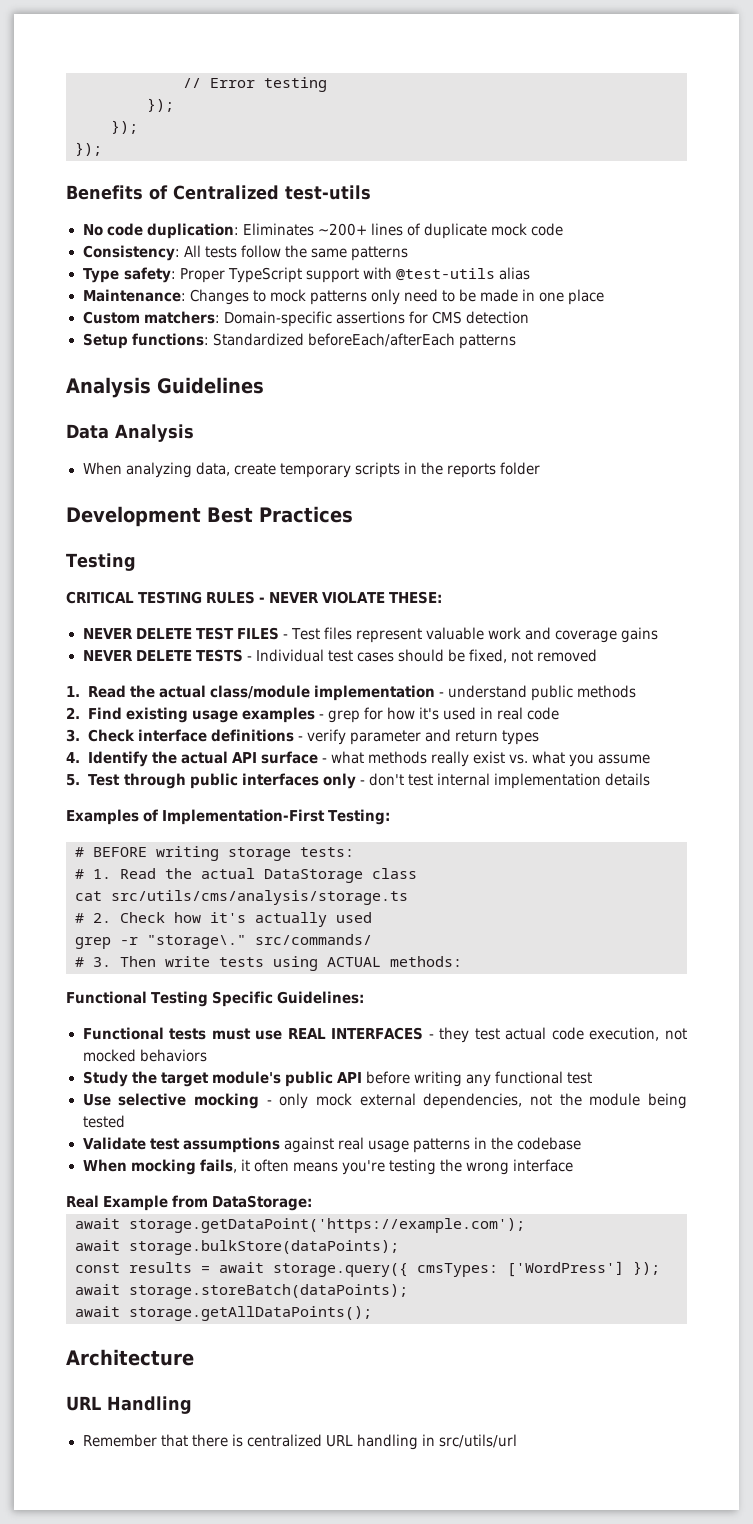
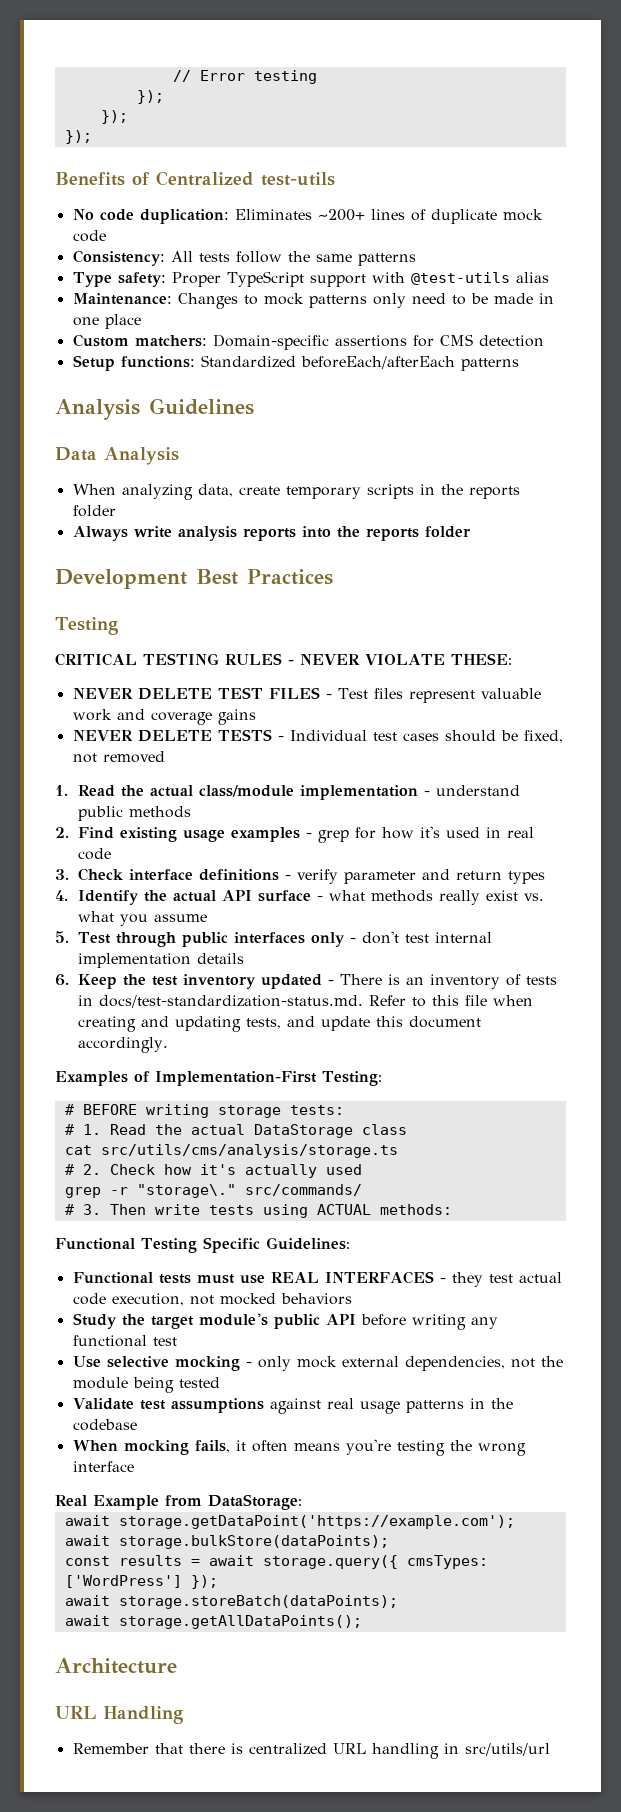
+ Always write analysis reports into the reports folder
+ 6. Keep the test inventory updated - There is an inventory of tests in docs/test-standardization-status.md. Refer to this file when creating and updating tests, and update this document accordingly.

